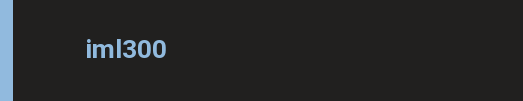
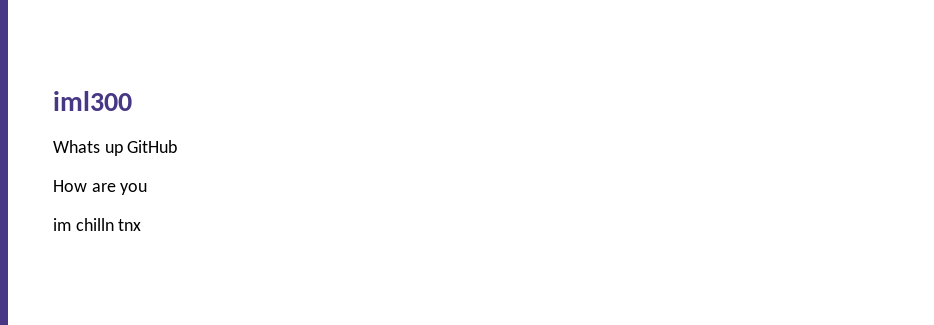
+ Whats up GitHub
+ How are you
+ im chilln tnx

